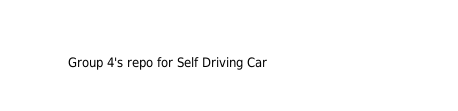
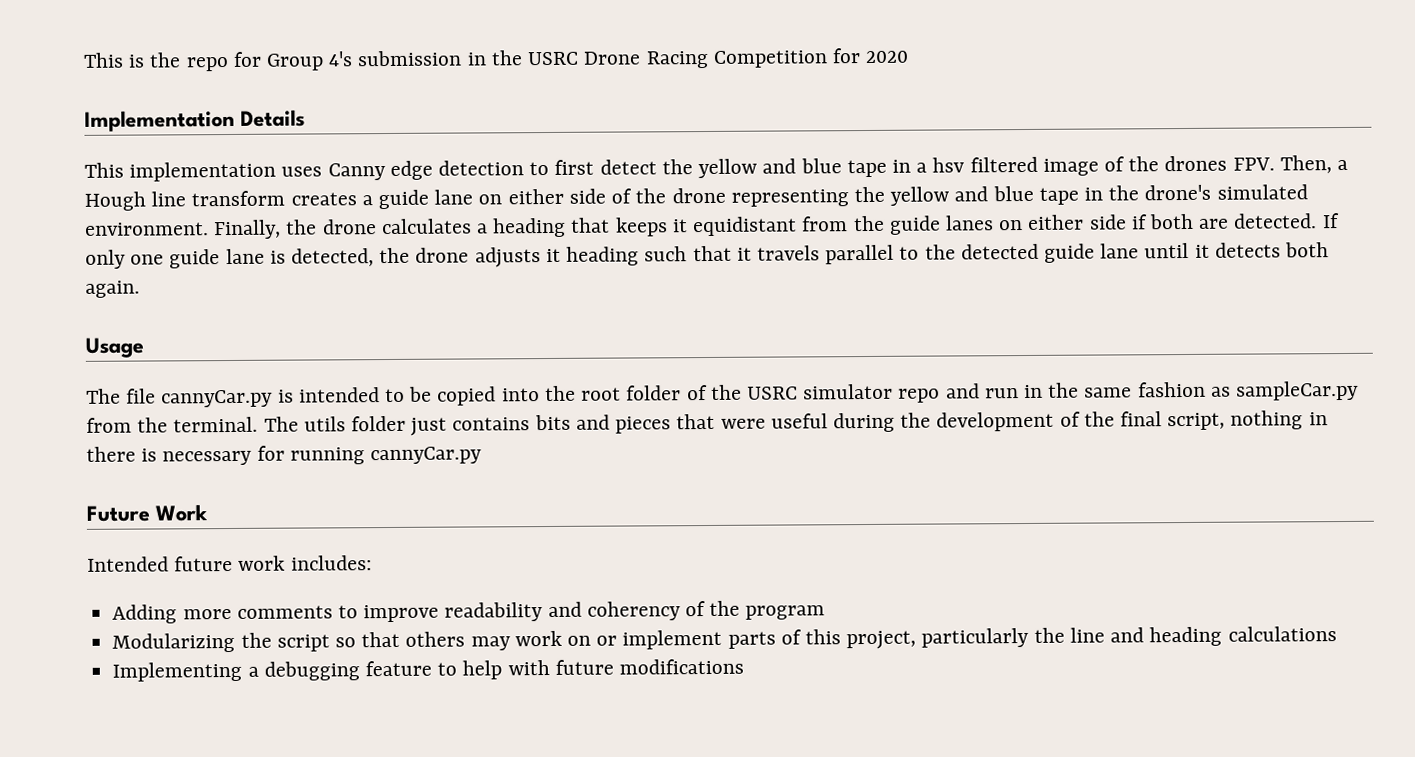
- Group 4's repo for Self Driving Car
+ This is the repo for Group 4's submission in the USRC Drone Racing Competition for 2020
+ Implementation Details
+ This implementation uses Canny edge detection to first detect the yellow and blue tape in a hsv filtered image of the drones FPV. Then, a Hough line transform creates a guide lane on either side of the drone representing the yellow and blue tape in the drone's simulated environment. Finally, the drone calculates a heading that keeps it equidistant from the guide lanes on either side if both are detected. If only one guide lane is detected, the drone adjusts it heading such that it travels parallel to the detected guide lane until it detects both again.
+ Usage
+ The file cannyCar.py is intended to be copied into the root folder of the USRC simulator repo and run in the same fashion as sampleCar.py from the terminal. The utils folder just contains bits and pieces that were useful during the development of the final script, nothing in there is necessary for running cannyCar.py
+ Future Work
+ Intended future work includes:
+ Adding more comments to improve readability and coherency of the program
+ Modularizing the script so that others may work on or implement parts of this project, particularly the line and heading calculations
+ Implementing a debugging feature to help with future modifications

